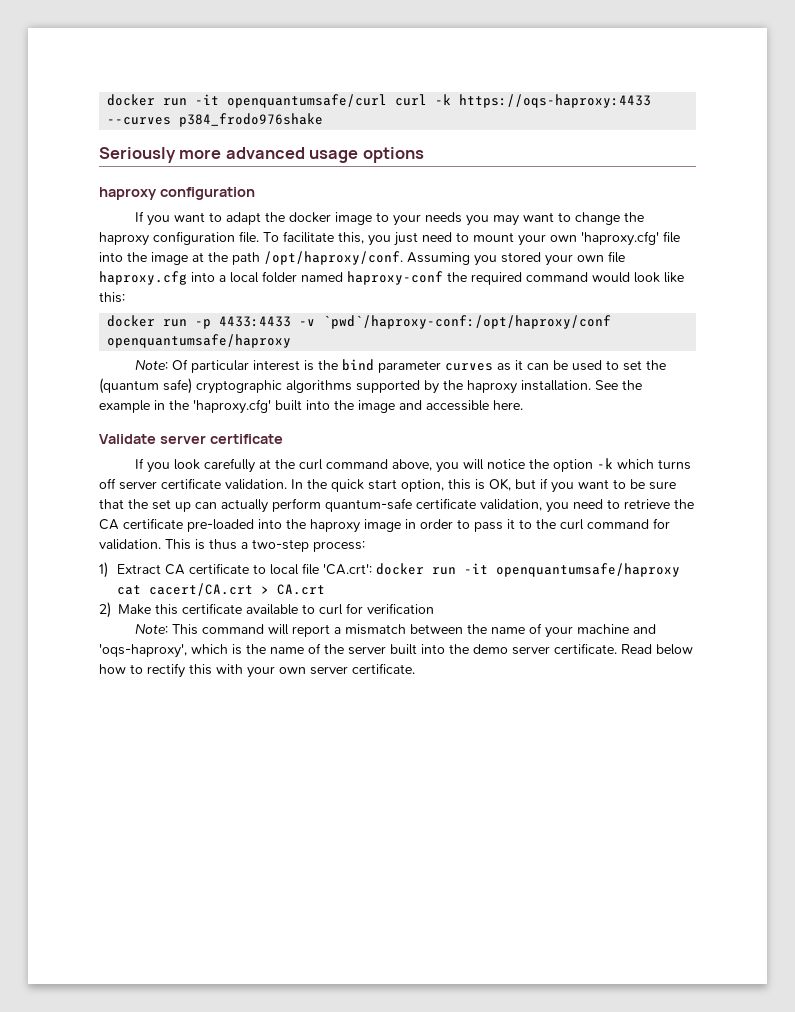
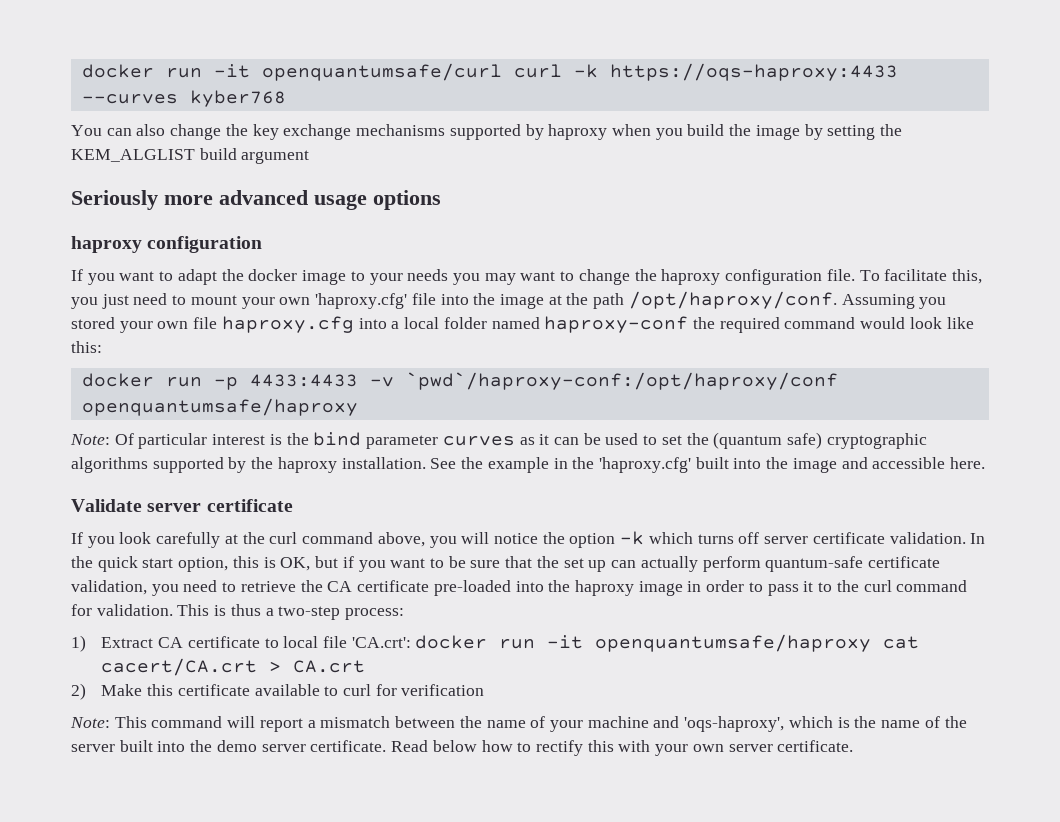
- docker run -it openquantumsafe/curl curl -k https://oqs-haproxy:4433 --curves p384_frodo976shake
+ docker run -it openquantumsafe/curl curl -k https://oqs-haproxy:4433 --curves kyber768
+ You can also change the key exchange mechanisms supported by haproxy when you build the image by setting the KEM_ALGLIST build argument

